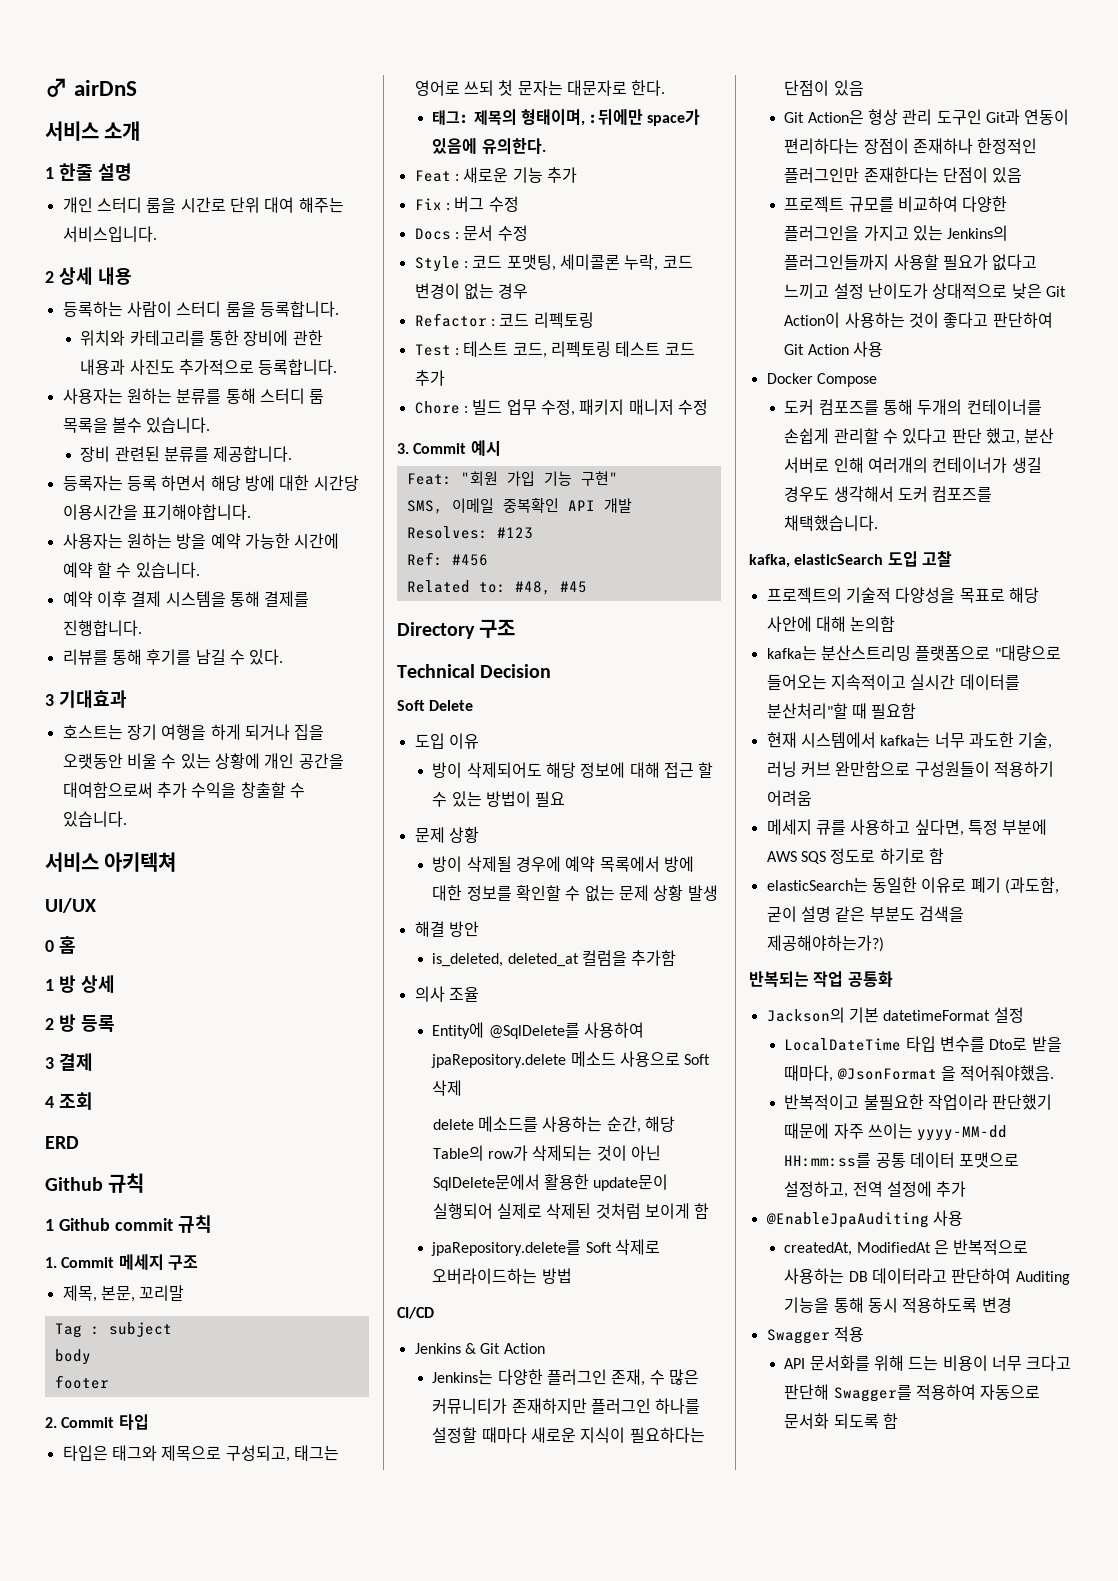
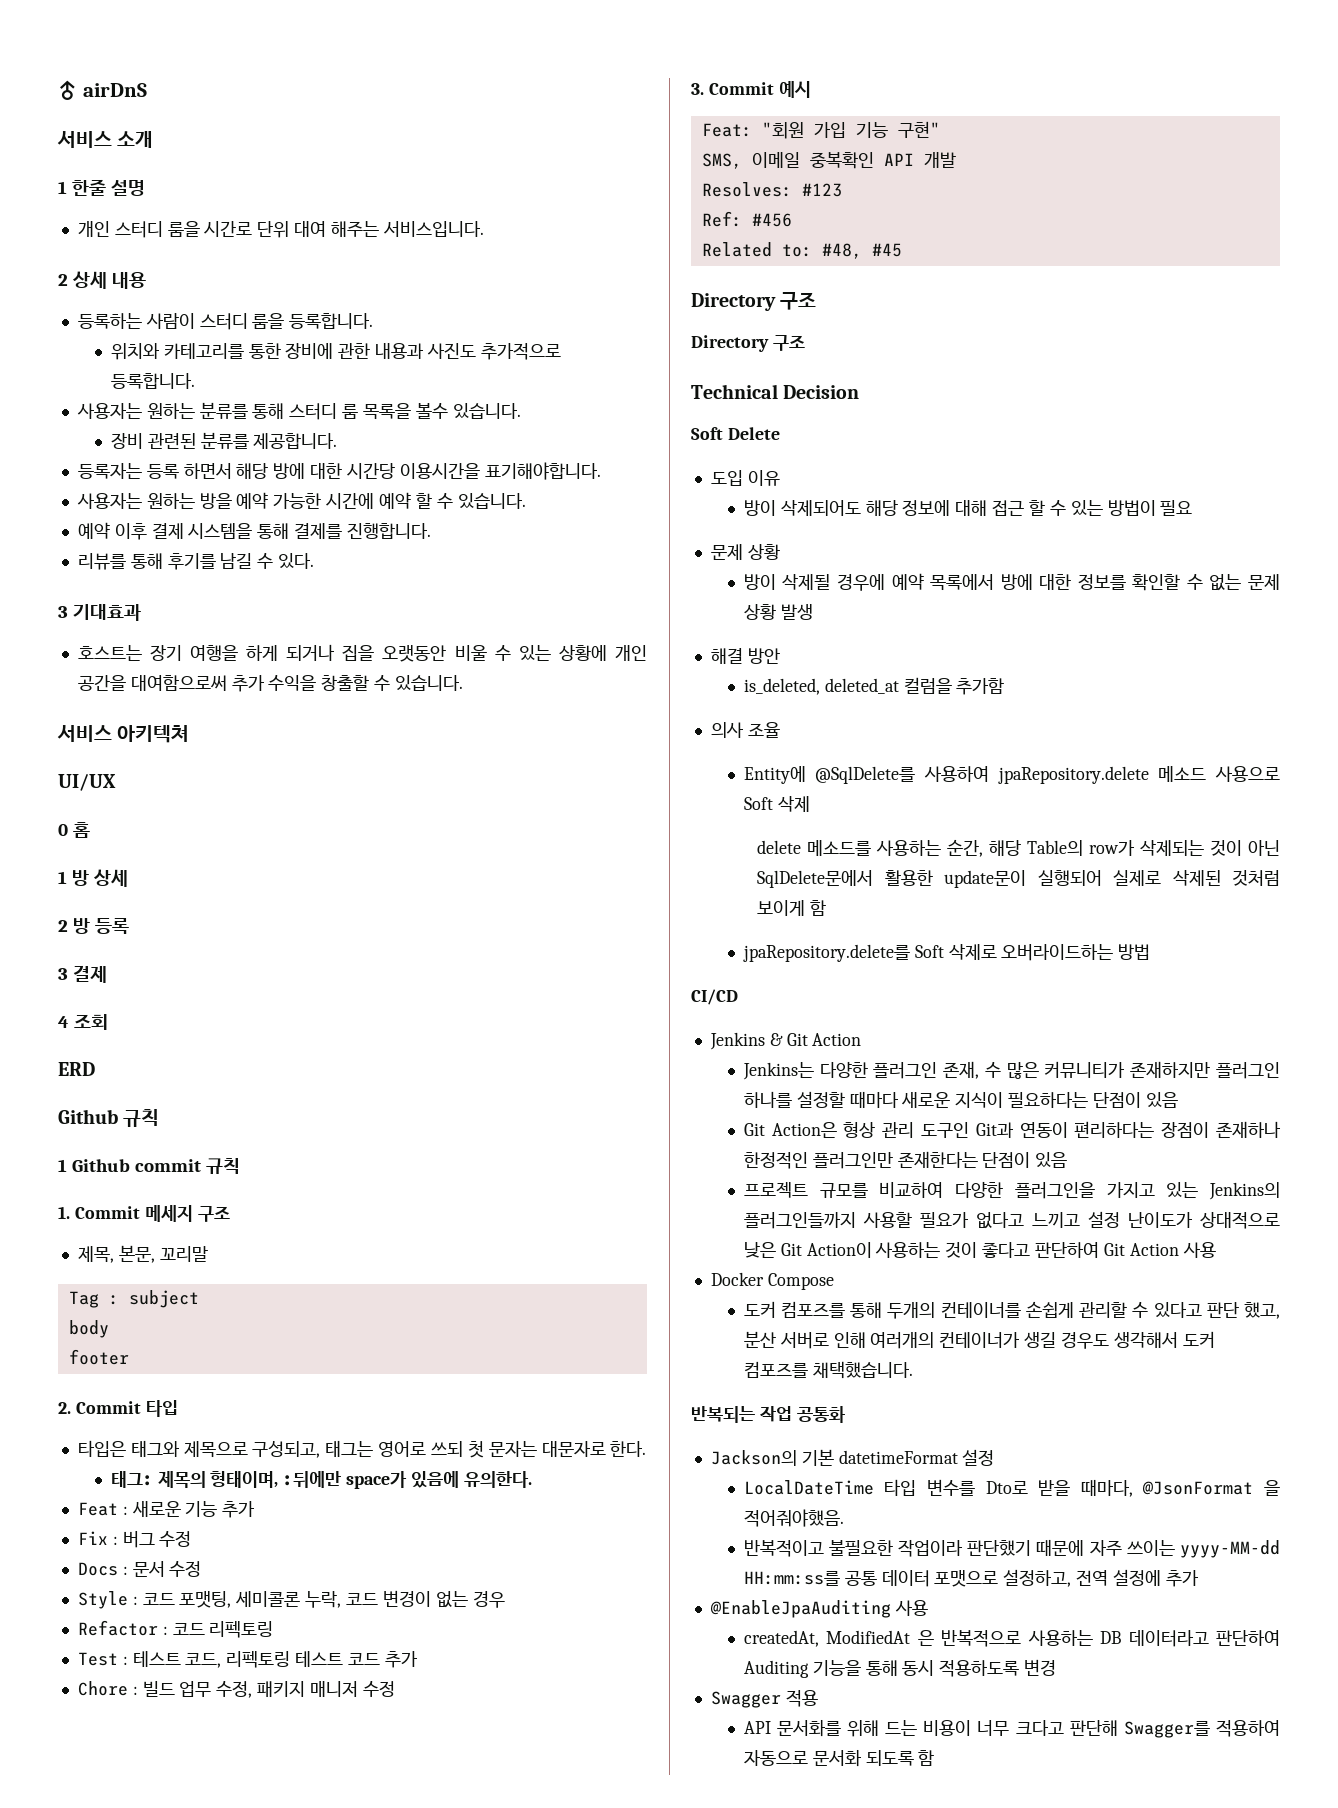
  Related to: #48, #45
+ Directory 구조
- kafka, elasticSearch 도입 고찰
- 프로젝트의 기술적 다양성을 목표로 해당 사안에 대해 논의함
- kafka는 분산스트리밍 플랫폼으로 "대량으로 들어오는 지속적이고 실시간 데이터를 분산처리"할 때 필요함
- 현재 시스템에서 kafka는 너무 과도한 기술, 러닝 커브 완만함으로 구성원들이 적용하기 어려움
- 메세지 큐를 사용하고 싶다면, 특정 부분에 AWS SQS 정도로 하기로 함
- elasticSearch는 동일한 이유로 폐기 (과도함, 굳이 설명 같은 부분도 검색을 제공해야하는가?)

